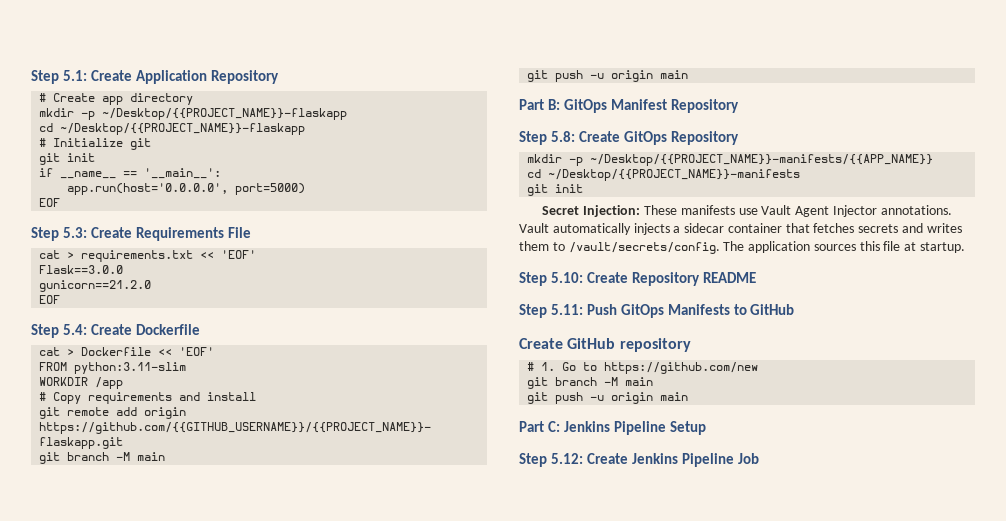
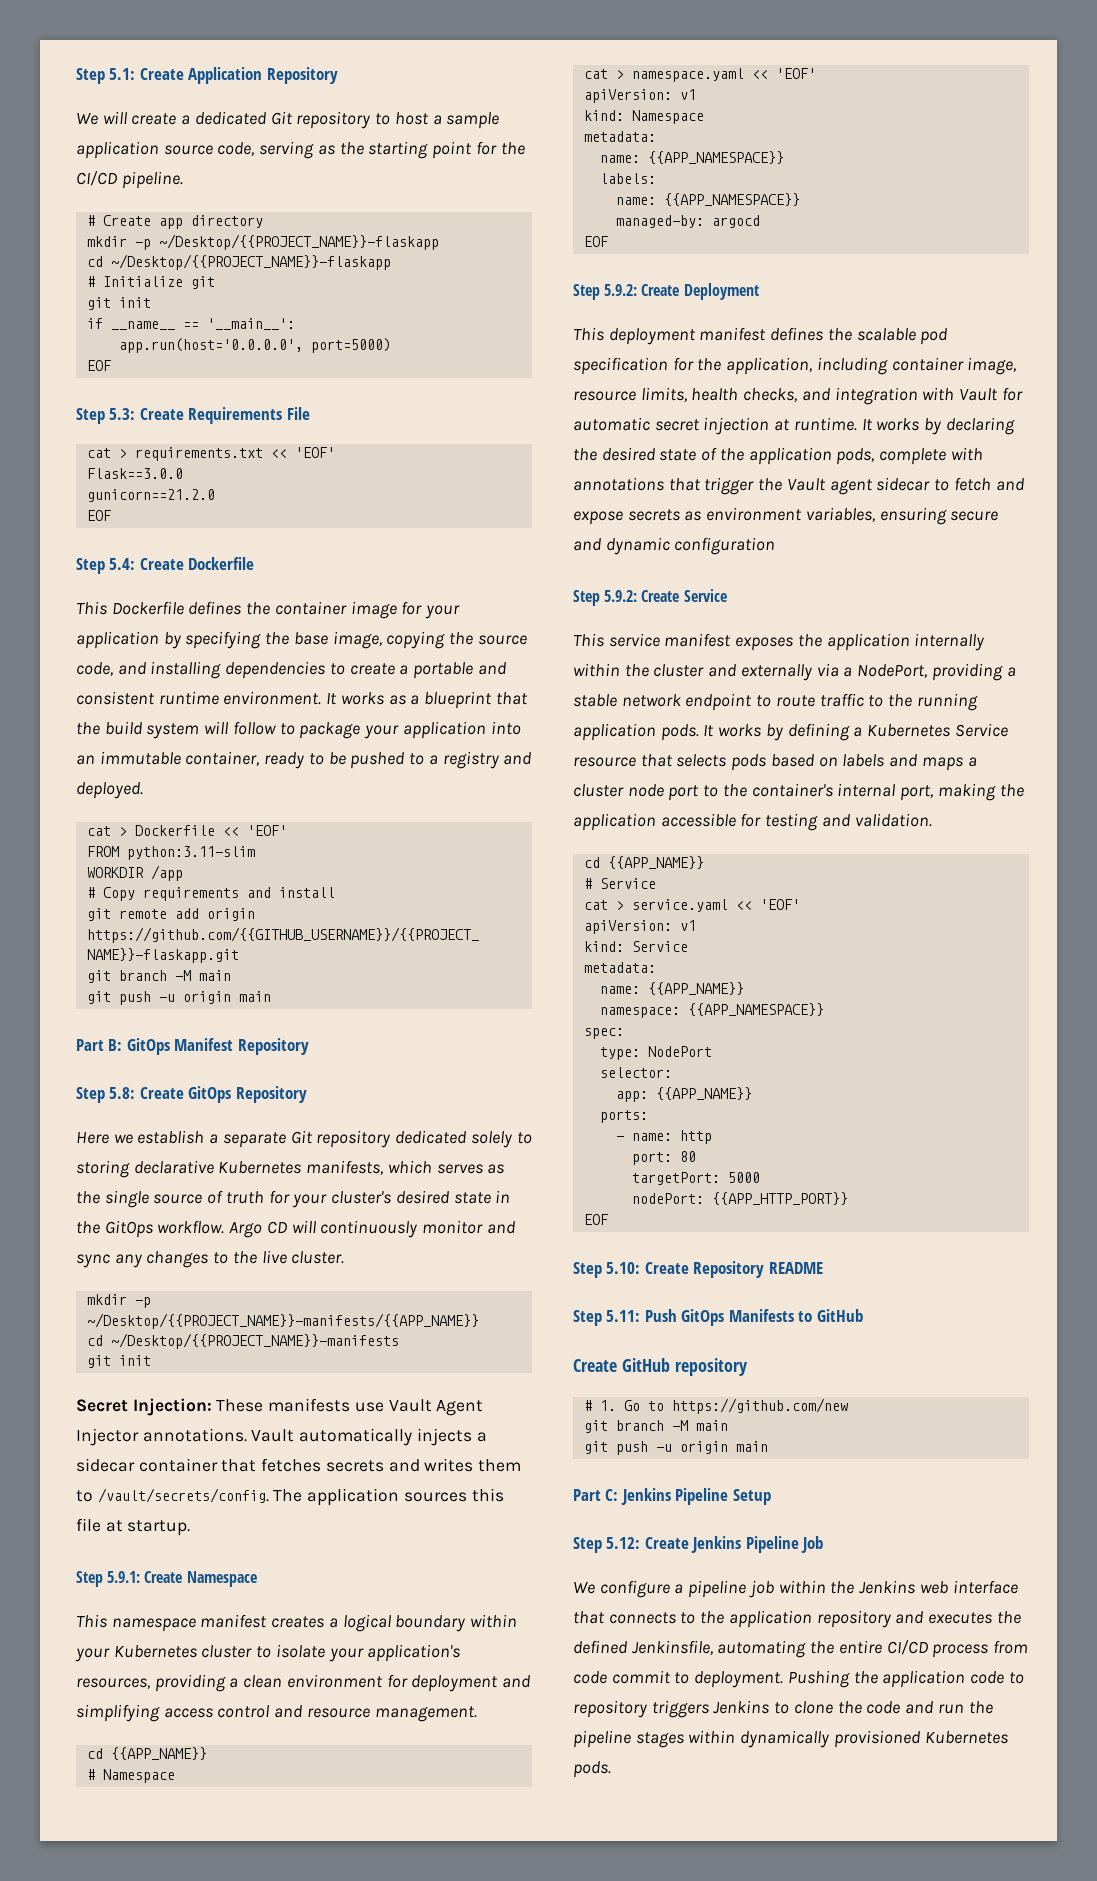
+ We will create a dedicated Git repository to host a sample application source code, serving as the starting point for the CI/CD pipeline.
+ This Dockerfile defines the container image for your application by specifying the base image, copying the source code, and installing dependencies to create a portable and consistent runtime environment. It works as a blueprint that the build system will follow to package your application into an immutable container, ready to be pushed to a registry and deployed.
+ Here we establish a separate Git repository dedicated solely to storing declarative Kubernetes manifests, which serves as the single source of truth for your cluster's desired state in the GitOps workflow. Argo CD will continuously monitor and sync any changes to the live cluster.
+ Step 5.9.1: Create Namespace
+ This namespace manifest creates a logical boundary within your Kubernetes cluster to isolate your application's resources, providing a clean environment for deployment and simplifying access control and resource management.
+ cd {{APP_NAME}}
+ # Namespace
+ cat > namespace.yaml << 'EOF'
+ apiVersion: v1
+ kind: Namespace
+ metadata:
+ name: {{APP_NAMESPACE}}
+ labels:
+ name: {{APP_NAMESPACE}}
+ managed-by: argocd
+ EOF
+ Step 5.9.2: Create Deployment
+ This deployment manifest defines the scalable pod specification for the application, including container image, resource limits, health checks, and integration with Vault for automatic secret injection at runtime. It works by declaring the desired state of the application pods, complete with annotations that trigger the Vault agent sidecar to fetch and expose secrets as environment variables, ensuring secure and dynamic configuration
+ Step 5.9.2: Create Service
+ This service manifest exposes the application internally within the cluster and externally via a NodePort, providing a stable network endpoint to route traffic to the running application pods. It works by defining a Kubernetes Service resource that selects pods based on labels and maps a cluster node port to the container's internal port, making the application accessible for testing and validation.
+ cd {{APP_NAME}}
+ # Service
+ cat > service.yaml << 'EOF'
+ apiVersion: v1
+ kind: Service
+ metadata:
+ name: {{APP_NAME}}
+ namespace: {{APP_NAMESPACE}}
+ spec:
+ type: NodePort
+ selector:
+ app: {{APP_NAME}}
+ ports:
+ - name: http
+ port: 80
+ targetPort: 5000
+ nodePort: {{APP_HTTP_PORT}}
+ EOF
+ We configure a pipeline job within the Jenkins web interface that connects to the application repository and executes the defined Jenkinsfile, automating the entire CI/CD process from code commit to deployment. Pushing the application code to repository triggers Jenkins to clone the code and run the pipeline stages within dynamically provisioned Kubernetes pods.

